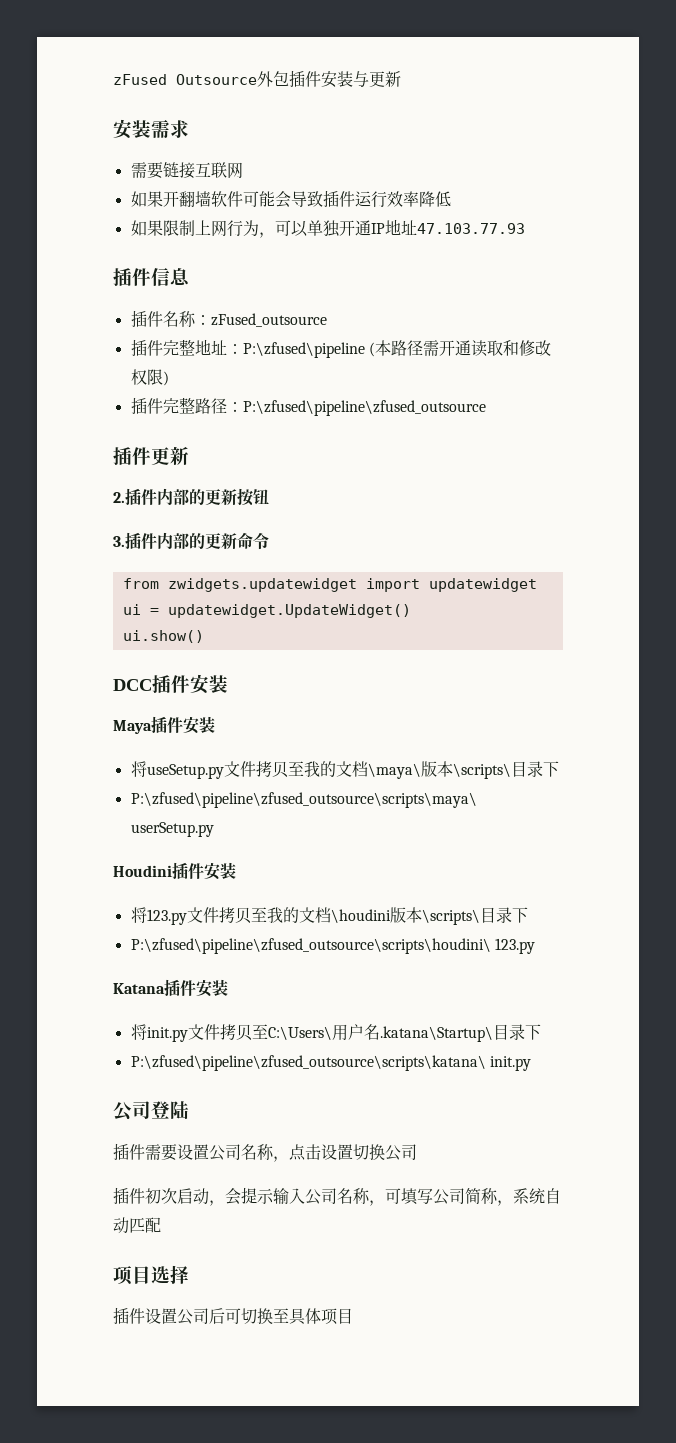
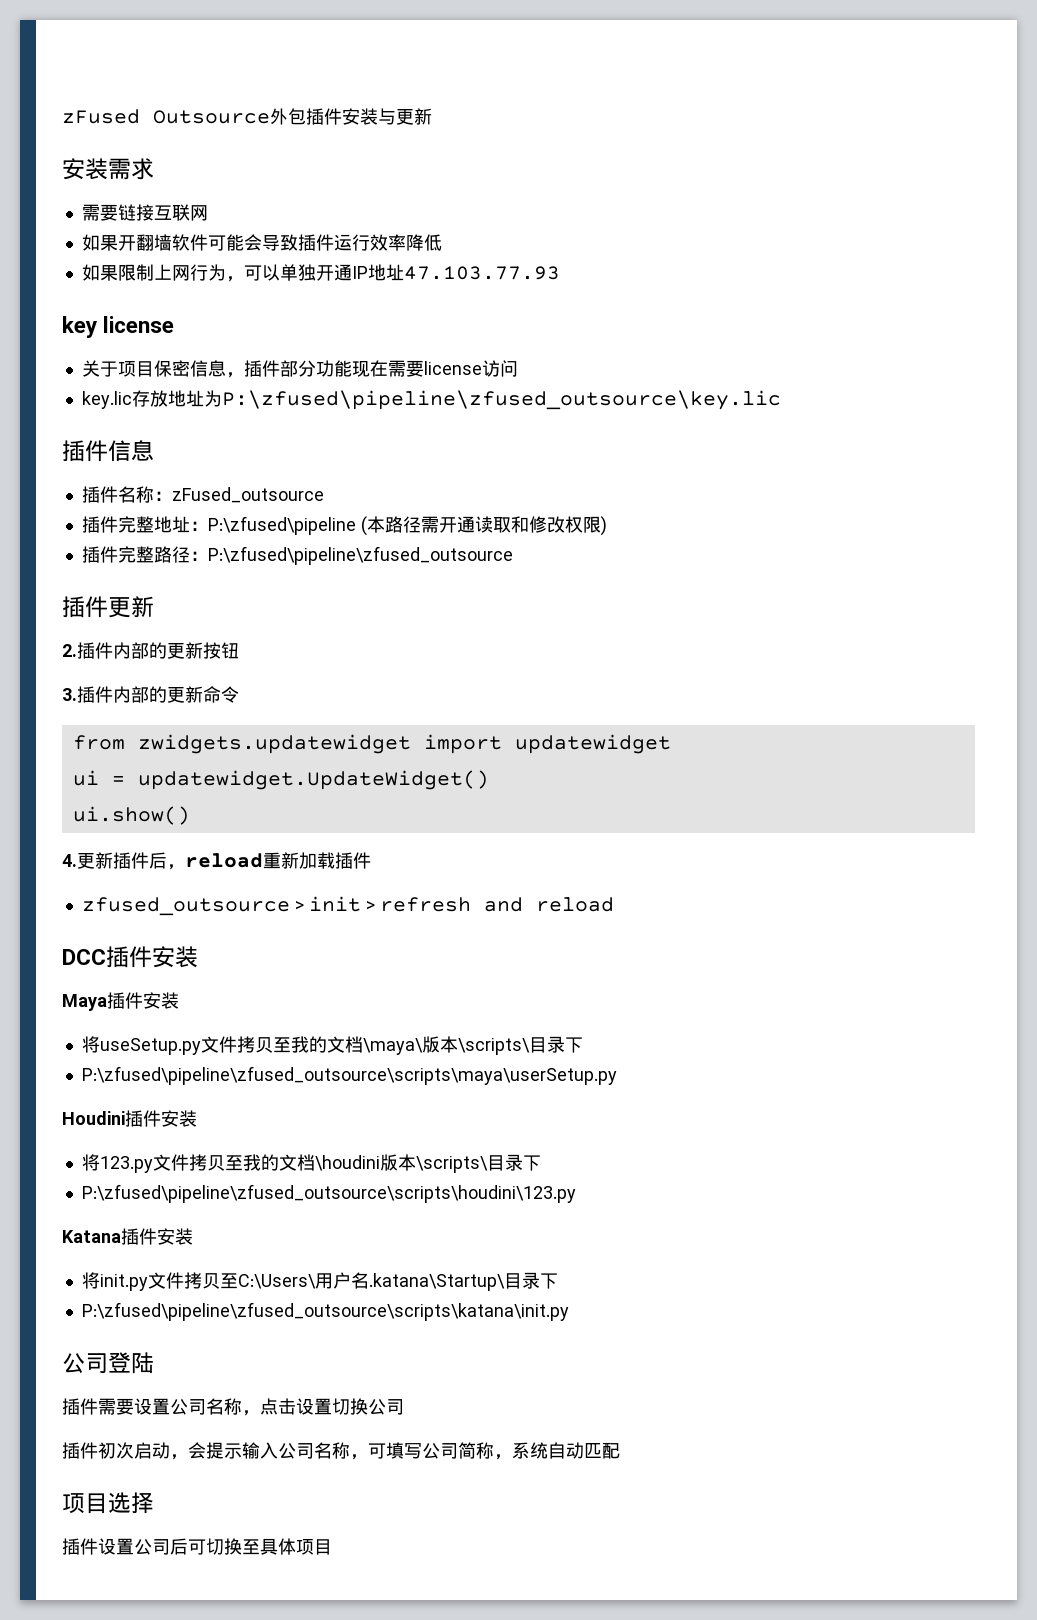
+ key license
+ 关于项目保密信息，插件部分功能现在需要license访问
+ key.lic存放地址为P:\zfused\pipeline\zfused_outsource\key.lic
+ 4.更新插件后，reload重新加载插件
+ zfused_outsource > init > refresh and reload
- P:\zfused\pipeline\zfused_outsource\scripts\maya\ userSetup.py
+ P:\zfused\pipeline\zfused_outsource\scripts\maya\userSetup.py
- P:\zfused\pipeline\zfused_outsource\scripts\houdini\ 123.py
+ P:\zfused\pipeline\zfused_outsource\scripts\houdini\123.py
- P:\zfused\pipeline\zfused_outsource\scripts\katana\ init.py
+ P:\zfused\pipeline\zfused_outsource\scripts\katana\init.py

